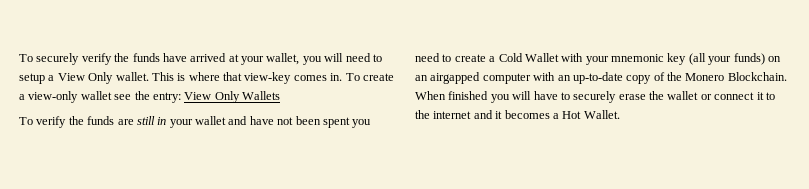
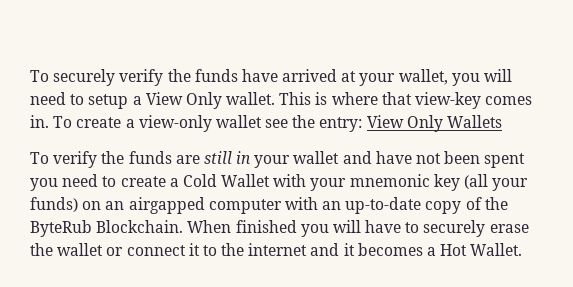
- To verify the funds are still in your wallet and have not been spent you need to create a Cold Wallet with your mnemonic key (all your funds) on an airgapped computer with an up-to-date copy of the Monero Blockchain.
+ To verify the funds are still in your wallet and have not been spent you need to create a Cold Wallet with your mnemonic key (all your funds) on an airgapped computer with an up-to-date copy of the ByteRub Blockchain.

